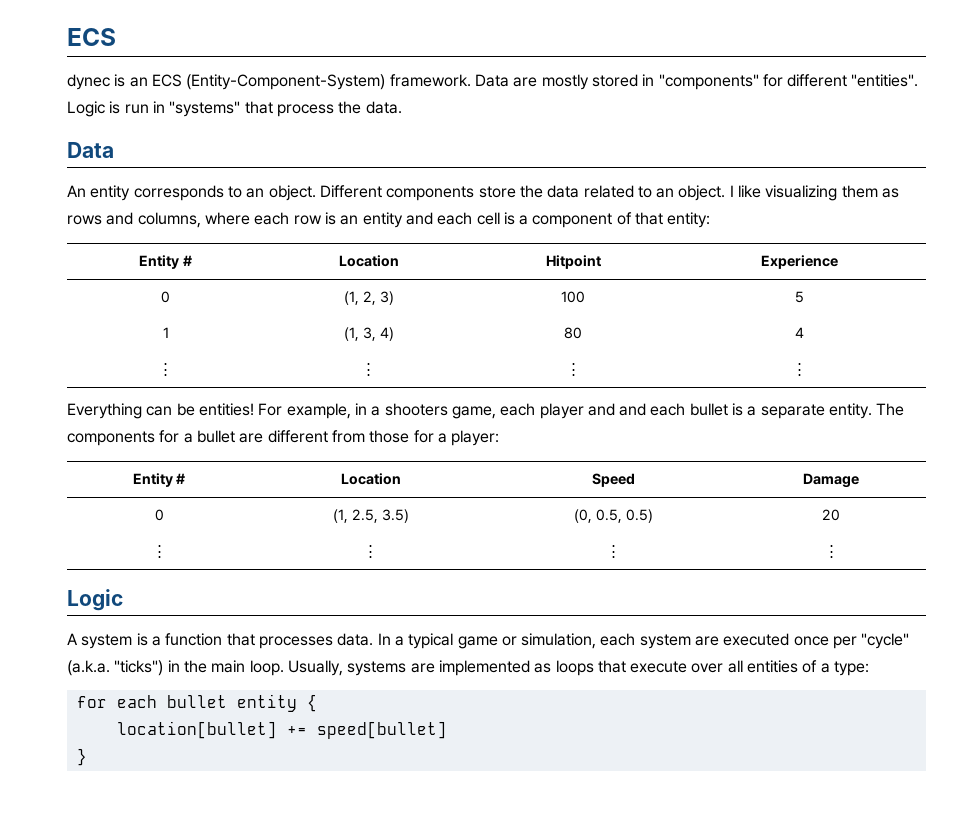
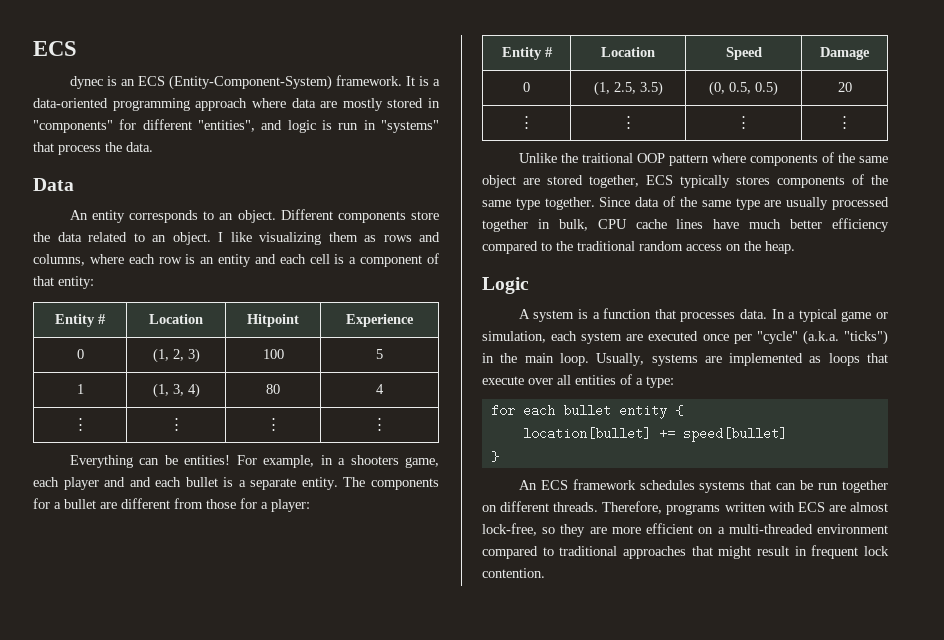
- Data are mostly stored in "components" for different "entities". Logic is run in "systems" that process the data.
+ It is a data-oriented programming approach where data are mostly stored in "components" for different "entities", and logic is run in "systems" that process the data.
+ Unlike the traitional OOP pattern where components of the same object are stored together, ECS typically stores components of the same type together. Since data of the same type are usually processed together in bulk, CPU cache lines have much better efficiency compared to the traditional random access on the heap.
+ An ECS framework schedules systems that can be run together on different threads. Therefore, programs written with ECS are almost lock-free, so they are more efficient on a multi-threaded environment compared to traditional approaches that might result in frequent lock contention.

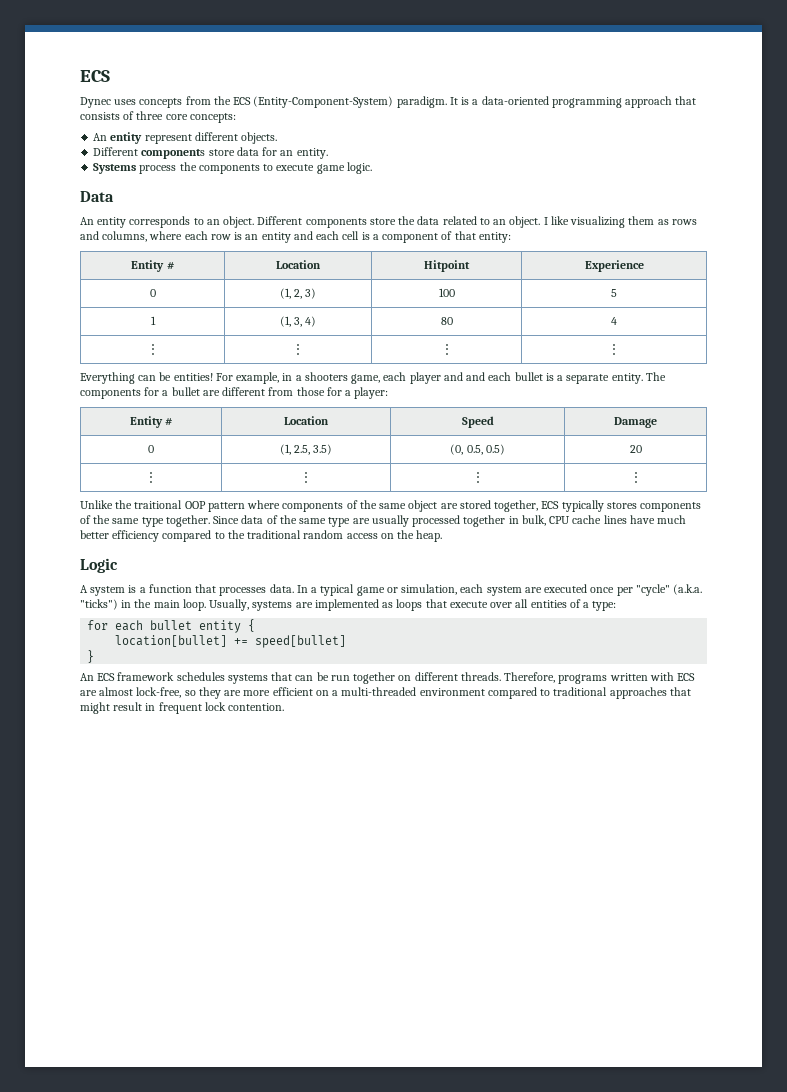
- dynec is an ECS (Entity-Component-System) framework.
+ Dynec uses concepts from the ECS (Entity-Component-System) paradigm.
- It is a data-oriented programming approach where data are mostly stored in "components" for different "entities", and logic is run in "systems" that process the data.
+ It is a data-oriented programming approach that consists of three core concepts:
+ An entity represent different objects.
+ Different components store data for an entity.
+ Systems process the components to execute game logic.

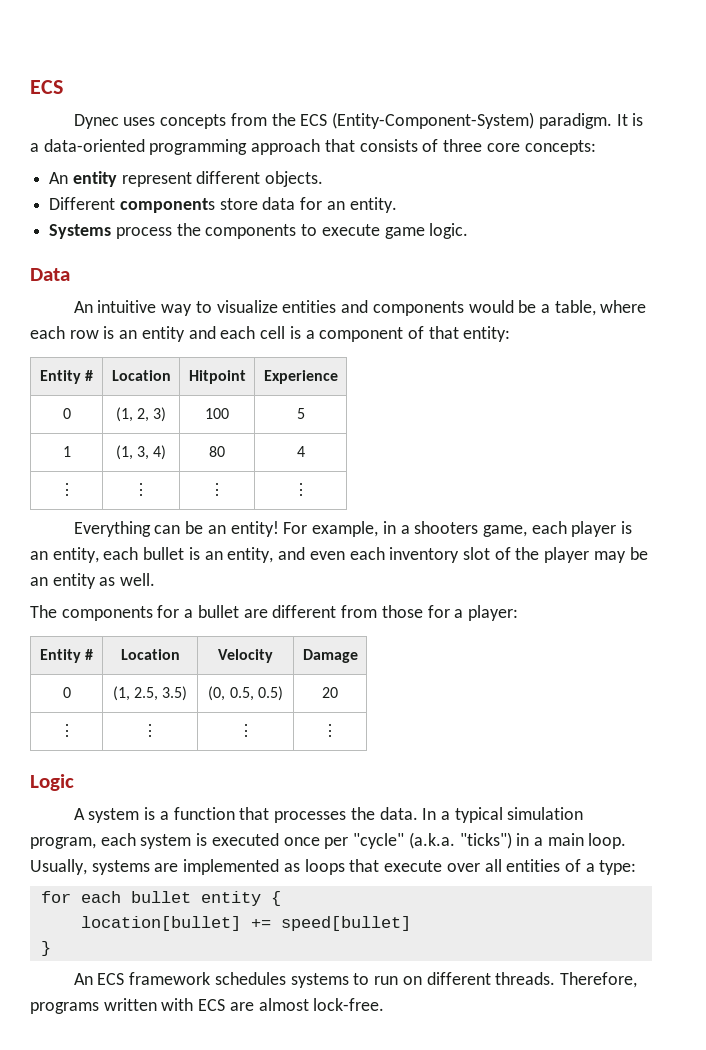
- An entity corresponds to an object. Different components store the data related to an object. I like visualizing them as rows and columns, where each row is an entity and each cell is a component of that entity:
+ An intuitive way to visualize entities and components would be a table, where each row is an entity and each cell is a component of that entity:
- Everything can be entities!
+ Everything can be an entity!
- For example, in a shooters game, each player and and each bullet is a separate entity. The components for a bullet are different from those for a player:
+ For example, in a shooters game, each player is an entity, each bullet is an entity, and even each inventory slot of the player may be an entity as well.
+ The components for a bullet are different from those for a player:
- Entity # | Location | Speed | Damage
+ Entity # | Location | Velocity | Damage
- Unlike the traitional OOP pattern where components of the same object are stored together, ECS typically stores components of the same type together. Since data of the same type are usually processed together in bulk, CPU cache lines have much better efficiency compared to the traditional random access on the heap.
- A system is a function that processes data.
+ A system is a function that processes the data.
- In a typical game or simulation, each system are executed once per "cycle" (a.k.a. "ticks") in the main loop.
+ In a typical simulation program, each system is executed once per "cycle" (a.k.a. "ticks") in a main loop.
- An ECS framework schedules systems that can be run together on different threads.
+ An ECS framework schedules systems to run on different threads.
- Therefore, programs written with ECS are almost lock-free, so they are more efficient on a multi-threaded environment compared to traditional approaches that might result in frequent lock contention.
+ Therefore, programs written with ECS are almost lock-free.

